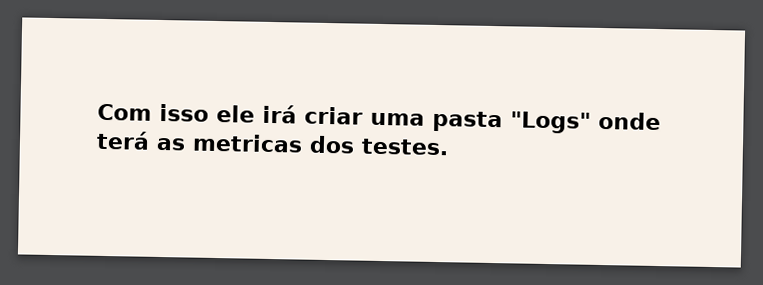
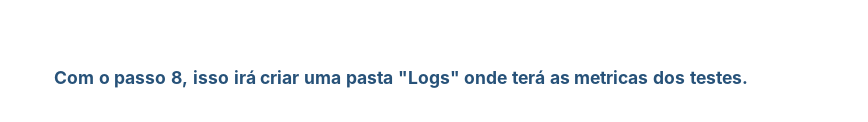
- Com isso ele irá criar uma pasta "Logs" onde terá as metricas dos testes.
+ Com o passo 8, isso irá criar uma pasta "Logs" onde terá as metricas dos testes.

